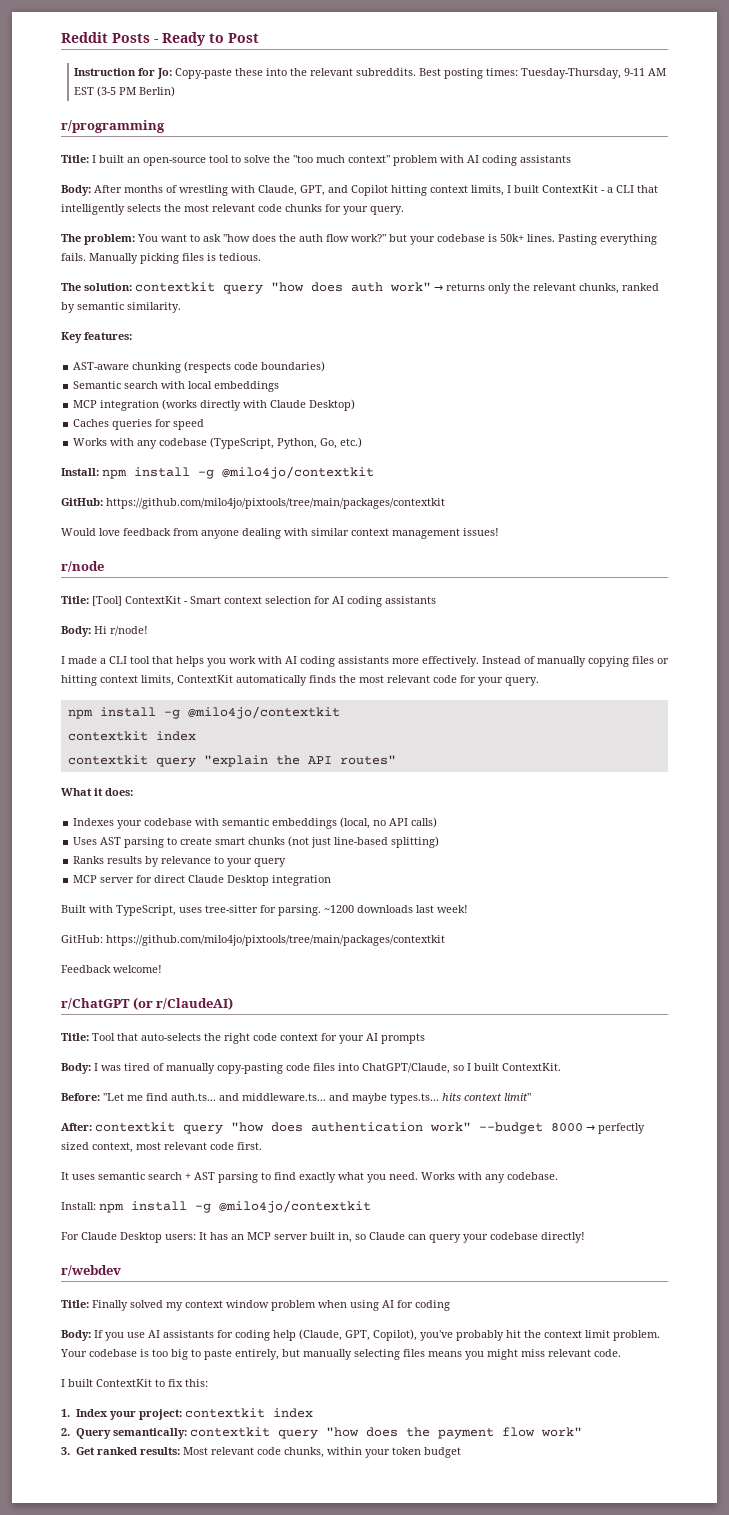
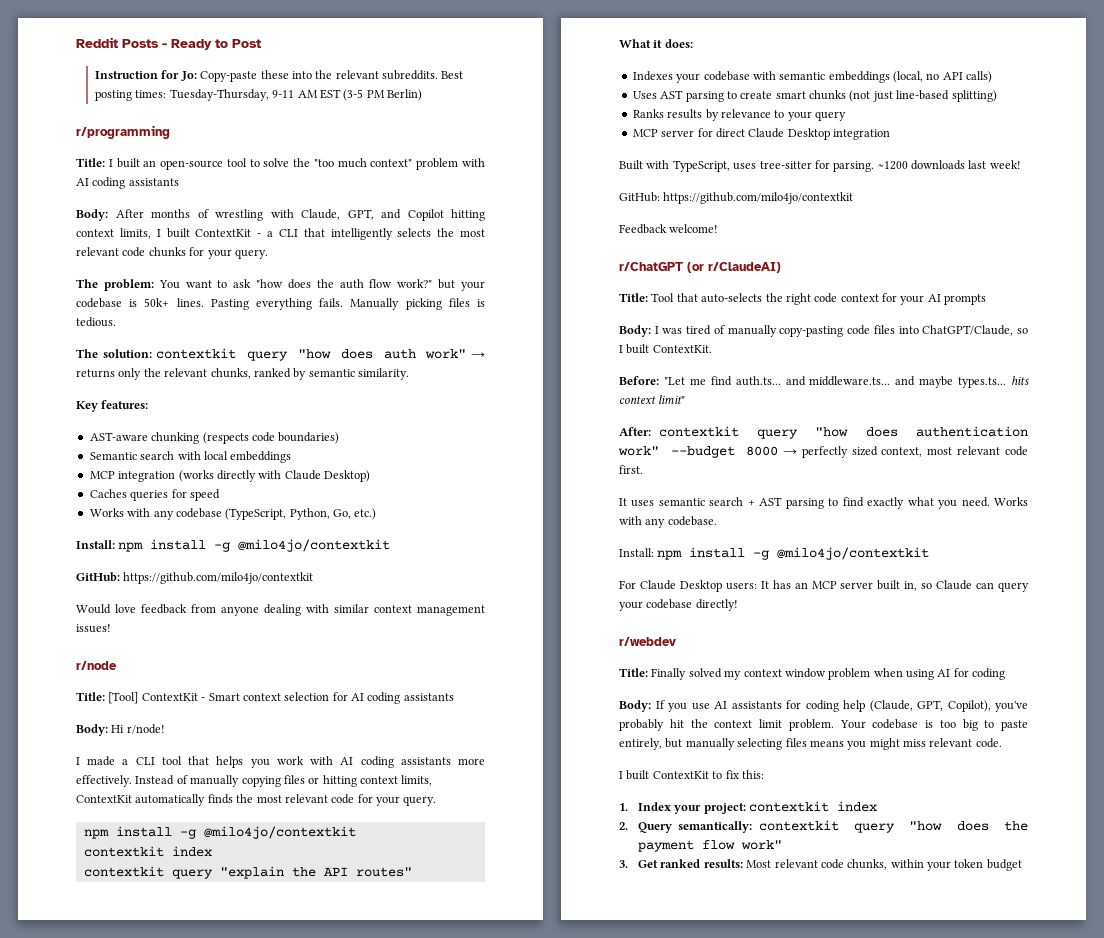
  Works with any codebase (TypeScript, Python, Go, etc.)
  Install: npm install -g @milo4jo/contextkit
- GitHub: https://github.com/milo4jo/pixtools/tree/main/packages/contextkit
+ GitHub: https://github.com/milo4jo/contextkit
  ~1200 downloads last week!
- GitHub: https://github.com/milo4jo/pixtools/tree/main/packages/contextkit
+ GitHub: https://github.com/milo4jo/contextkit

